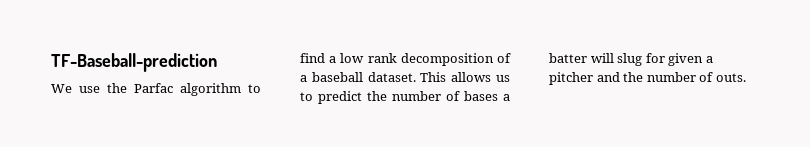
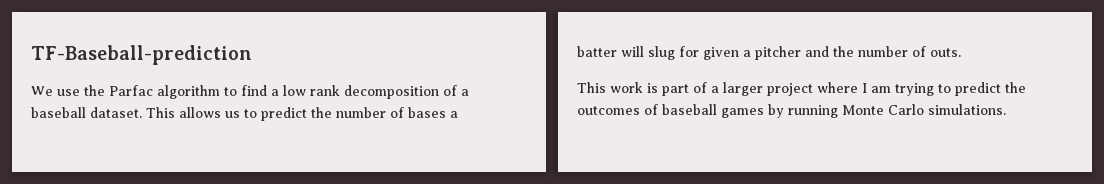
+ This work is part of a larger project where I am trying to predict the outcomes of baseball games by running Monte Carlo simulations.

